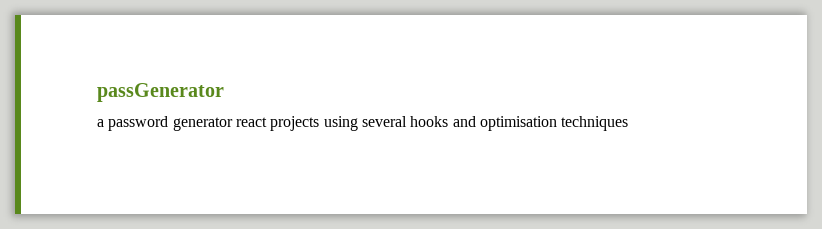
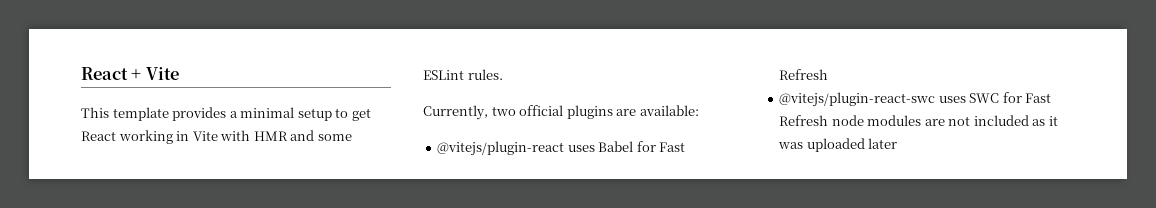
- passGenerator
- a password generator react projects using several hooks and optimisation techniques
+ React + Vite
+ This template provides a minimal setup to get React working in Vite with HMR and some ESLint rules.
+ Currently, two official plugins are available:
+ @vitejs/plugin-react uses Babel for Fast Refresh
+ @vitejs/plugin-react-swc uses SWC for Fast Refresh node modules are not included as it was uploaded later

